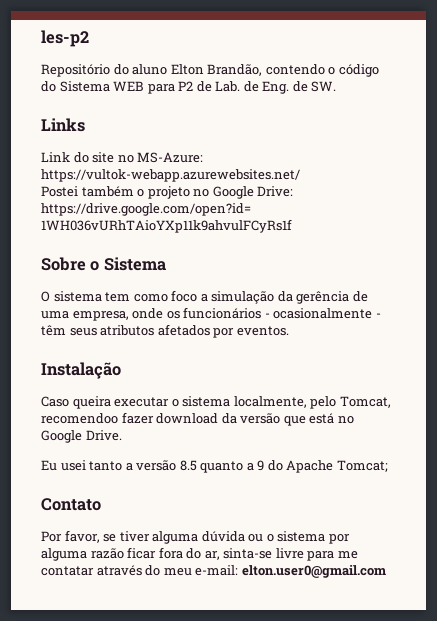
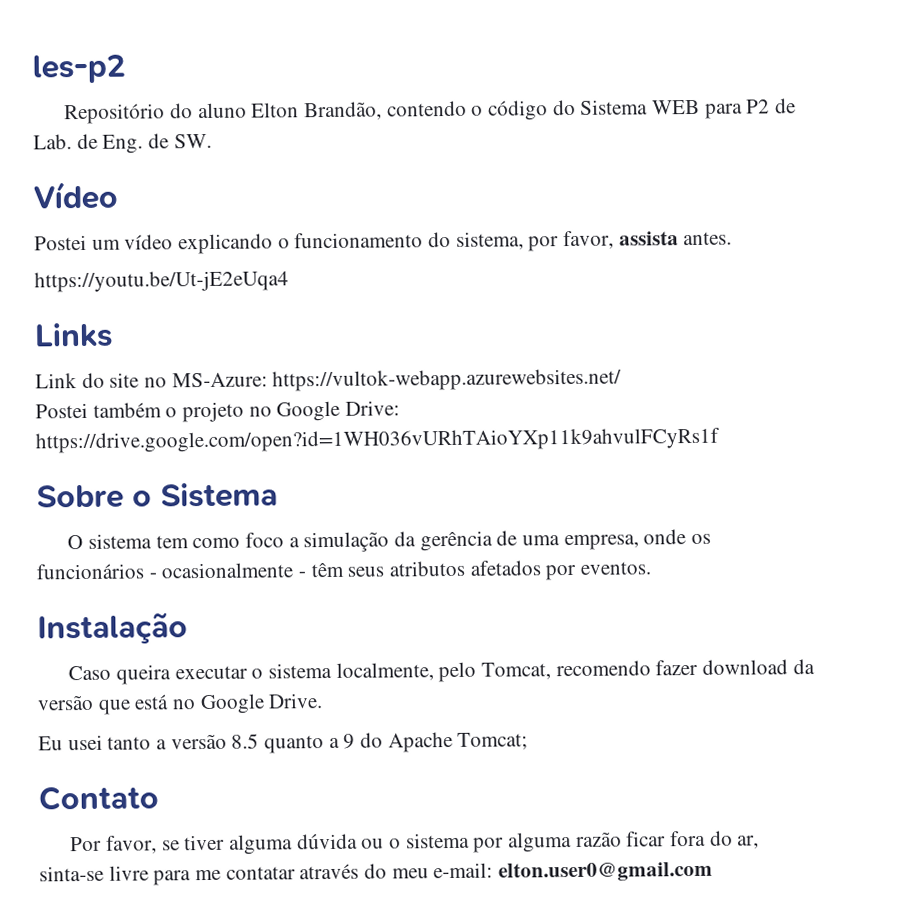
+ Vídeo
+ Postei um vídeo explicando o funcionamento do sistema, por favor, assista antes.
+ https://youtu.be/Ut-jE2eUqa4
- Caso queira executar o sistema localmente, pelo Tomcat, recomendoo fazer download da versão que está no Google Drive.
+ Caso queira executar o sistema localmente, pelo Tomcat, recomendo fazer download da versão que está no Google Drive.

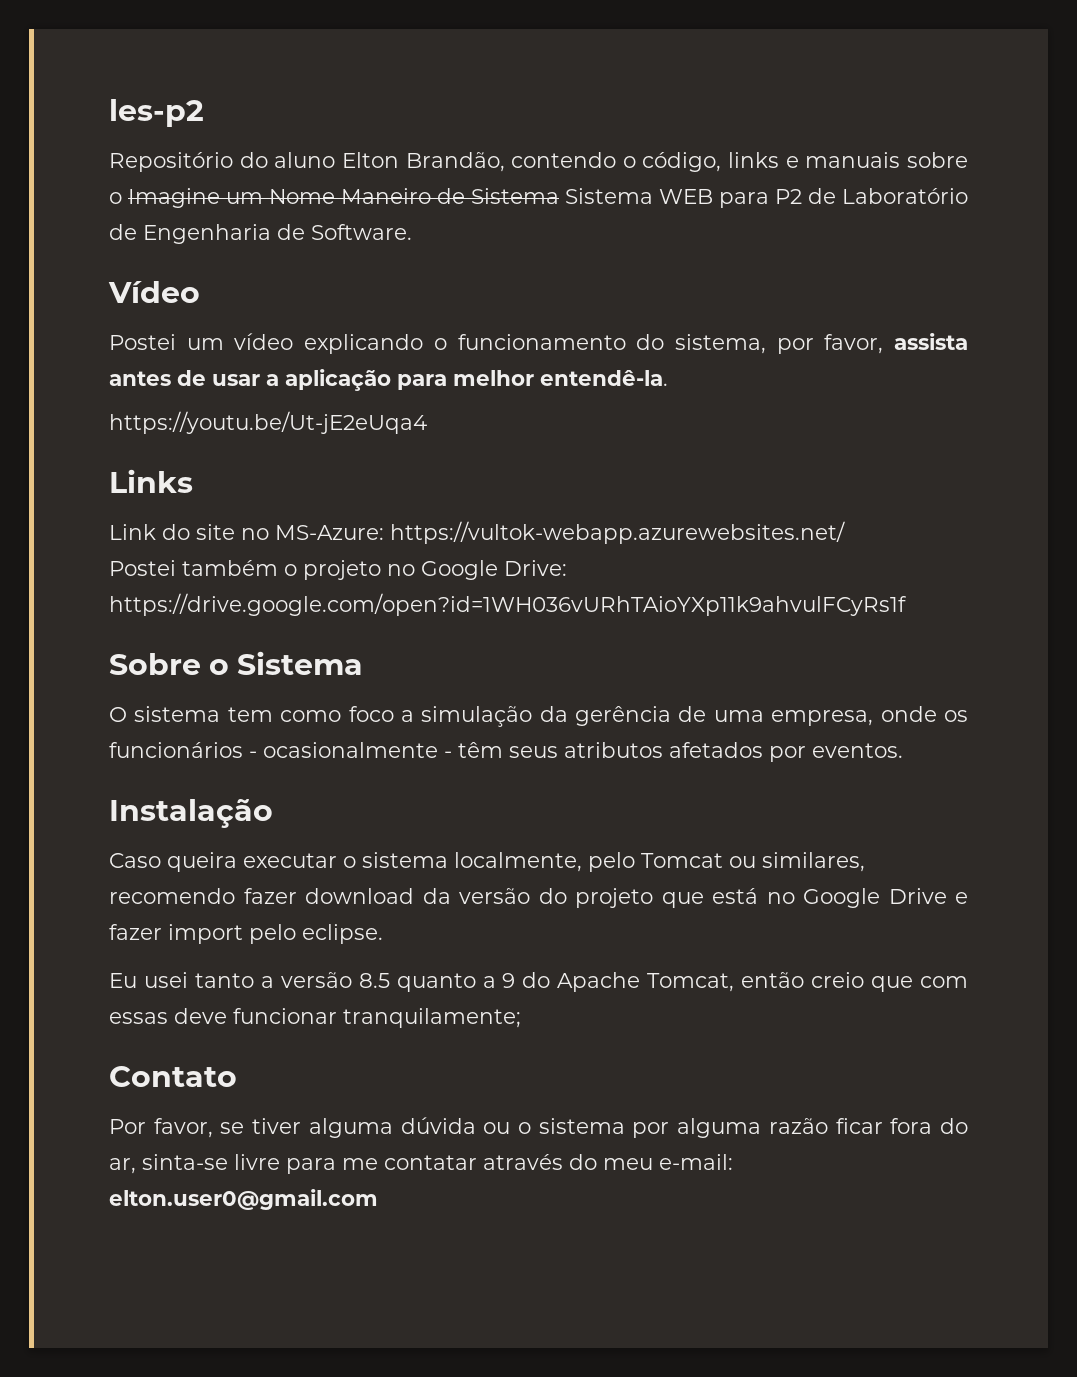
- Repositório do aluno Elton Brandão, contendo o código do Sistema WEB para P2 de Lab. de Eng. de SW.
+ Repositório do aluno Elton Brandão, contendo o código, links e manuais sobre o Imagine um Nome Maneiro de Sistema Sistema WEB para P2 de Laboratório de Engenharia de Software.
- Postei um vídeo explicando o funcionamento do sistema, por favor, assista antes.
+ Postei um vídeo explicando o funcionamento do sistema, por favor, assista antes de usar a aplicação para melhor entendê-la.
- Caso queira executar o sistema localmente, pelo Tomcat, recomendo fazer download da versão que está no Google Drive.
+ Caso queira executar o sistema localmente, pelo Tomcat ou similares, recomendo fazer download da versão do projeto que está no Google Drive e fazer import pelo eclipse.
- Eu usei tanto a versão 8.5 quanto a 9 do Apache Tomcat;
+ Eu usei tanto a versão 8.5 quanto a 9 do Apache Tomcat, então creio que com essas deve funcionar tranquilamente;

